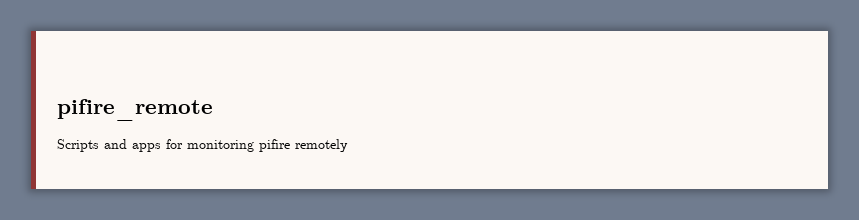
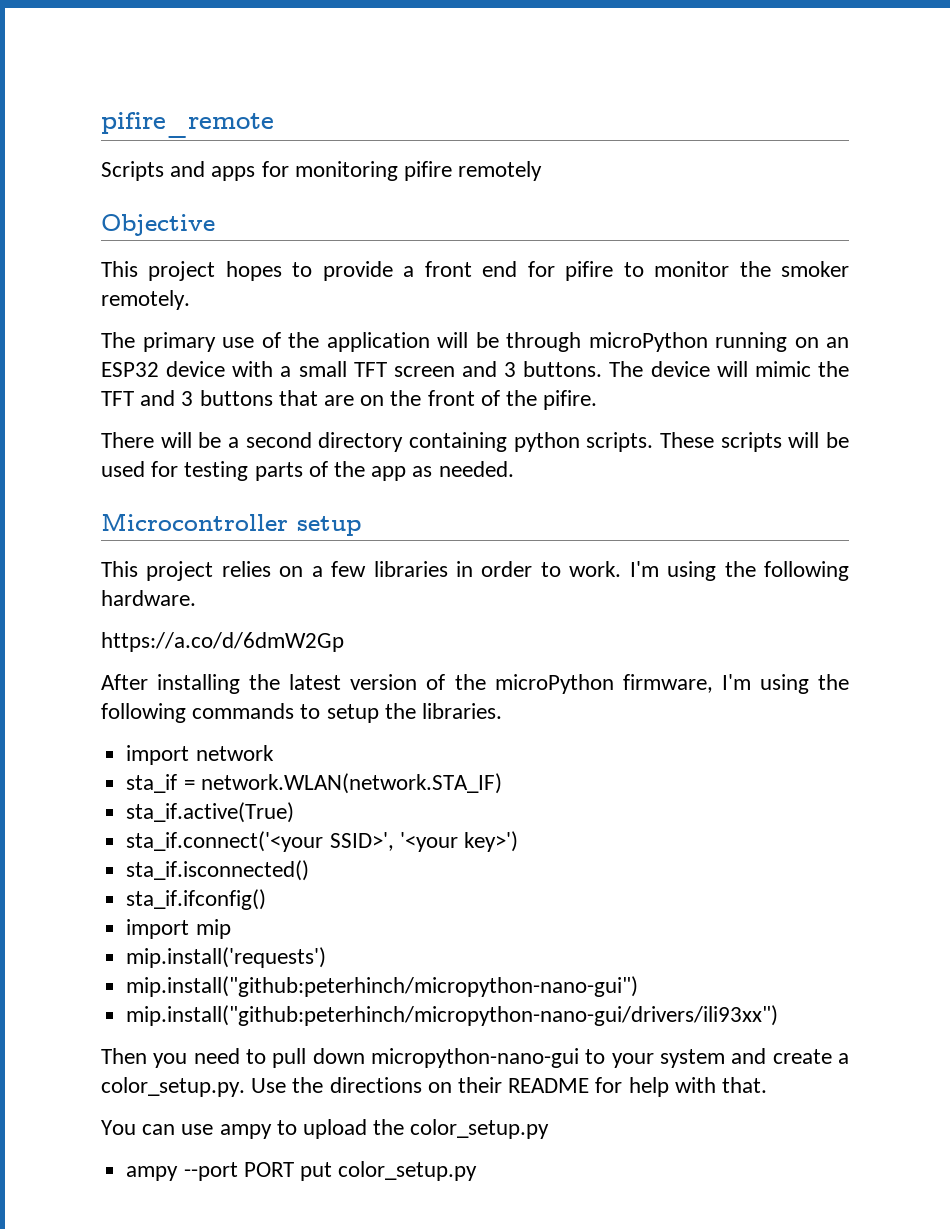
+ Objective
+ This project hopes to provide a front end for pifire to monitor the smoker remotely.
+ The primary use of the application will be through microPython running on an ESP32 device with a small TFT screen and 3 buttons. The device will mimic the TFT and 3 buttons that are on the front of the pifire.
+ There will be a second directory containing python scripts. These scripts will be used for testing parts of the app as needed.
+ Microcontroller setup
+ This project relies on a few libraries in order to work. I'm using the following hardware.
+ https://a.co/d/6dmW2Gp
+ After installing the latest version of the microPython firmware, I'm using the following commands to setup the libraries.
+ import network
+ sta_if = network.WLAN(network.STA_IF)
+ sta_if.active(True)
+ sta_if.connect('<your SSID>', '<your key>')
+ sta_if.isconnected()
+ sta_if.ifconfig()
+ import mip
+ mip.install('requests')
+ mip.install("github:peterhinch/micropython-nano-gui")
+ mip.install("github:peterhinch/micropython-nano-gui/drivers/ili93xx")
+ Then you need to pull down micropython-nano-gui to your system and create a color_setup.py. Use the directions on their README for help with that.
+ You can use ampy to upload the color_setup.py
+ ampy --port PORT put color_setup.py

